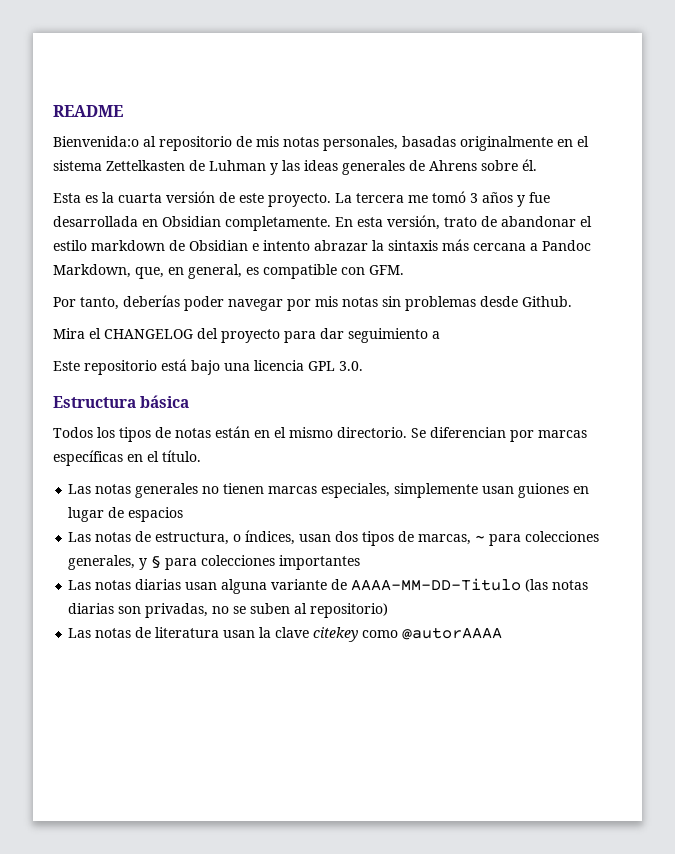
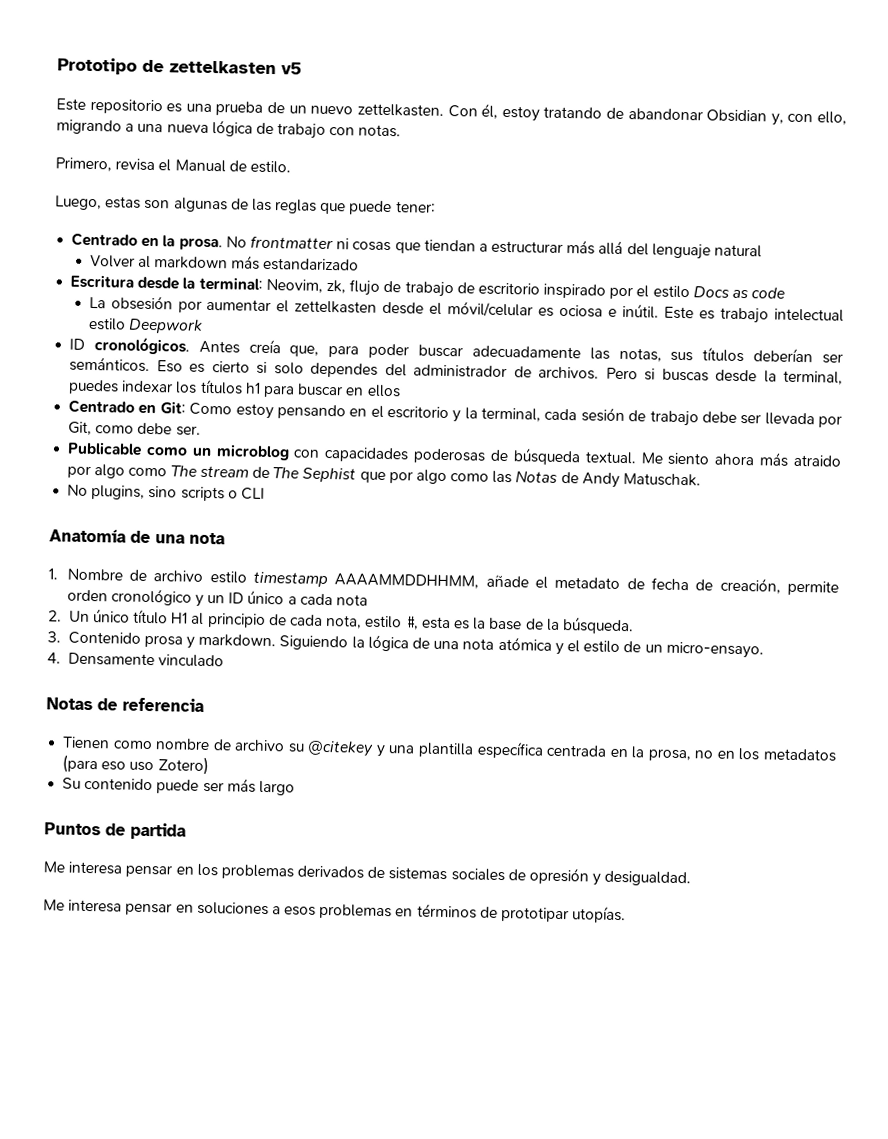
- README
- Bienvenida:o al repositorio de mis notas personales, basadas originalmente en el sistema Zettelkasten de Luhman y las ideas generales de Ahrens sobre él.
- Esta es la cuarta versión de este proyecto. La tercera me tomó 3 años y fue desarrollada en Obsidian completamente. En esta versión, trato de abandonar el estilo markdown de Obsidian e intento abrazar la sintaxis más cercana a Pandoc Markdown, que, en general, es compatible con GFM.
- Por tanto, deberías poder navegar por mis notas sin problemas desde Github.
- Mira el CHANGELOG del proyecto para dar seguimiento a
- Este repositorio está bajo una licencia GPL 3.0.
- Estructura básica
- Todos los tipos de notas están en el mismo directorio. Se diferencian por marcas específicas en el título.
- Las notas generales no tienen marcas especiales, simplemente usan guiones en lugar de espacios
- Las notas de estructura, o índices, usan dos tipos de marcas, ~ para colecciones generales, y § para colecciones importantes
- Las notas diarias usan alguna variante de AAAA-MM-DD-Titulo (las notas diarias son privadas, no se suben al repositorio)
- Las notas de literatura usan la clave citekey como @autorAAAA
+ Prototipo de zettelkasten v5
+ Este repositorio es una prueba de un nuevo zettelkasten. Con él, estoy tratando de abandonar Obsidian y, con ello, migrando a una nueva lógica de trabajo con notas.
+ Primero, revisa el Manual de estilo.
+ Luego, estas son algunas de las reglas que puede tener:
+ Centrado en la prosa. No frontmatter ni cosas que tiendan a estructurar más allá del lenguaje natural
+ Volver al markdown más estandarizado
+ Escritura desde la terminal: Neovim, zk, flujo de trabajo de escritorio inspirado por el estilo Docs as code
+ La obsesión por aumentar el zettelkasten desde el móvil/celular es ociosa e inútil. Este es trabajo intelectual estilo Deepwork
+ ID cronológicos. Antes creía que, para poder buscar adecuadamente las notas, sus títulos deberían ser semánticos. Eso es cierto si solo dependes del administrador de archivos. Pero si buscas desde la terminal, puedes indexar los títulos h1 para buscar en ellos
+ Centrado en Git: Como estoy pensando en el escritorio y la terminal, cada sesión de trabajo debe ser llevada por Git, como debe ser.
+ Publicable como un microblog con capacidades poderosas de búsqueda textual. Me siento ahora más atraido por algo como The stream de The Sephist que por algo como las Notas de Andy Matuschak.
+ No plugins, sino scripts o CLI
+ Anatomía de una nota
+ 1. Nombre de archivo estilo timestamp AAAAMMDDHHMM, añade el metadato de fecha de creación, permite orden cronológico y un ID único a cada nota
+ 2. Un único título H1 al principio de cada nota, estilo #, esta es la base de la búsqueda.
+ 3. Contenido prosa y markdown. Siguiendo la lógica de una nota atómica y el estilo de un micro-ensayo.
+ 4. Densamente vinculado
+ Notas de referencia
+ Tienen como nombre de archivo su @citekey y una plantilla específica centrada en la prosa, no en los metadatos (para eso uso Zotero)
+ Su contenido puede ser más largo
+ Puntos de partida
+ Me interesa pensar en los problemas derivados de sistemas sociales de opresión y desigualdad.
+ Me interesa pensar en soluciones a esos problemas en términos de prototipar utopías.

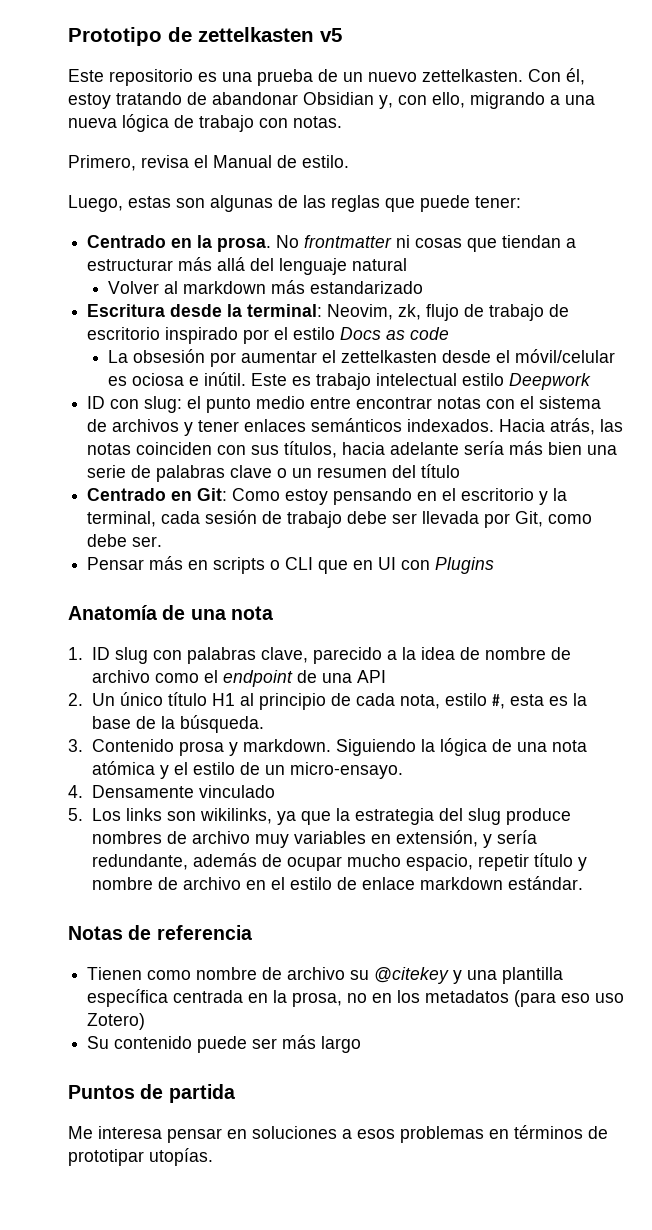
- ID cronológicos. Antes creía que, para poder buscar adecuadamente las notas, sus títulos deberían ser semánticos. Eso es cierto si solo dependes del administrador de archivos. Pero si buscas desde la terminal, puedes indexar los títulos h1 para buscar en ellos
+ ID con slug: el punto medio entre encontrar notas con el sistema de archivos y tener enlaces semánticos indexados. Hacia atrás, las notas coinciden con sus títulos, hacia adelante sería más bien una serie de palabras clave o un resumen del título
- Publicable como un microblog con capacidades poderosas de búsqueda textual. Me siento ahora más atraido por algo como The stream de The Sephist que por algo como las Notas de Andy Matuschak.
- No plugins, sino scripts o CLI
+ Pensar más en scripts o CLI que en UI con Plugins
- 1. Nombre de archivo estilo timestamp AAAAMMDDHHMM, añade el metadato de fecha de creación, permite orden cronológico y un ID único a cada nota
+ 1. ID slug con palabras clave, parecido a la idea de nombre de archivo como el endpoint de una API
+ 5. Los links son wikilinks, ya que la estrategia del slug produce nombres de archivo muy variables en extensión, y sería redundante, además de ocupar mucho espacio, repetir título y nombre de archivo en el estilo de enlace markdown estándar.
- Me interesa pensar en los problemas derivados de sistemas sociales de opresión y desigualdad.

